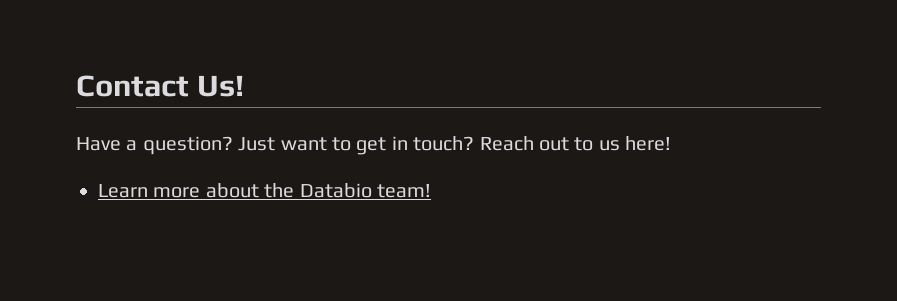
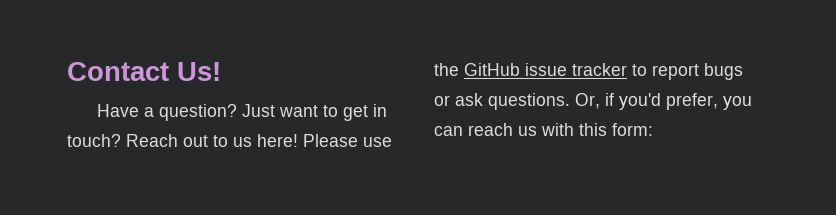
- Reach out to us here!
- Learn more about the Databio team!
+ Reach out to us here! Please use the GitHub issue tracker to report bugs or ask questions. Or, if you'd prefer, you can reach us with this form:

